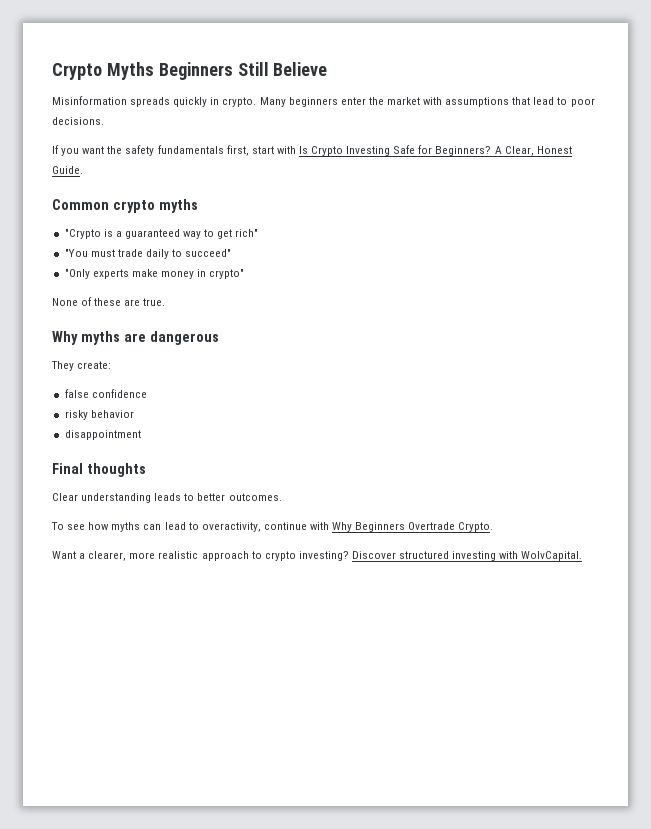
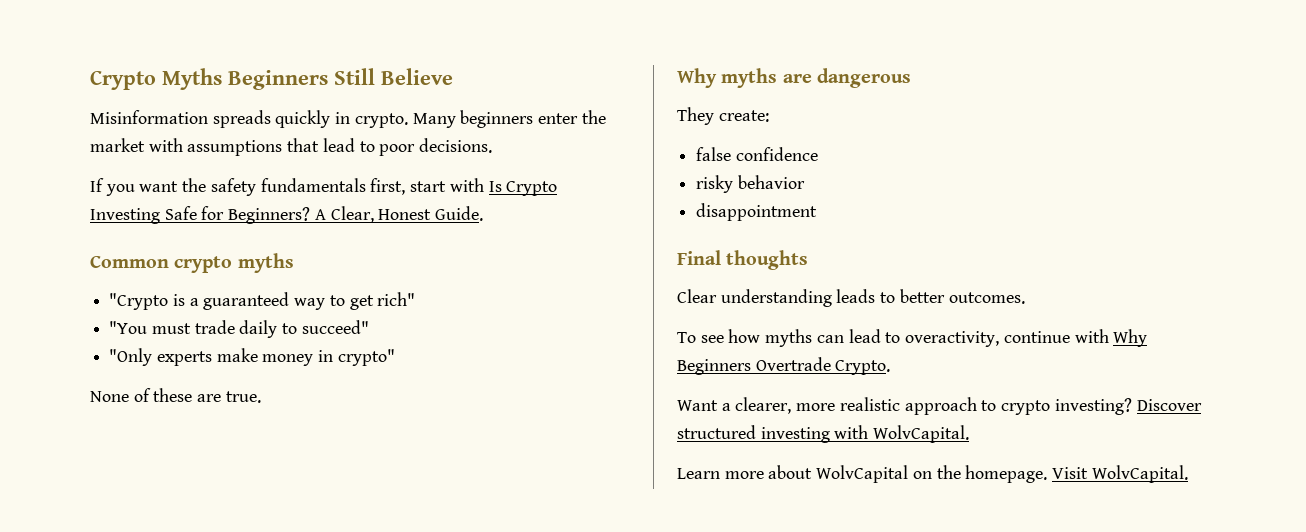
+ Learn more about WolvCapital on the homepage. Visit WolvCapital.

